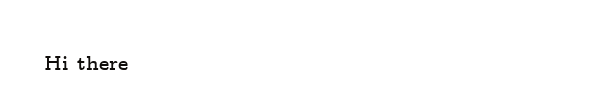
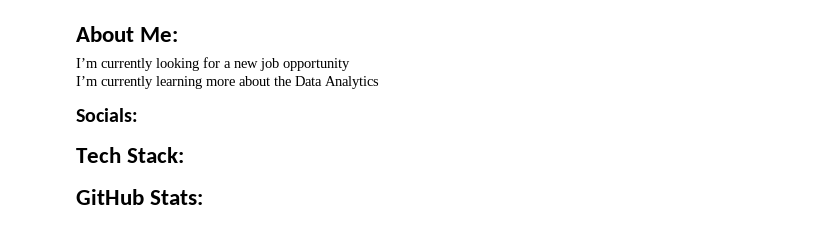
- Hi there
+ About Me:
+ I’m currently looking for a new job opportunity
+ I’m currently learning more about the Data Analytics
+ Socials:
+ Tech Stack:
+ GitHub Stats:

